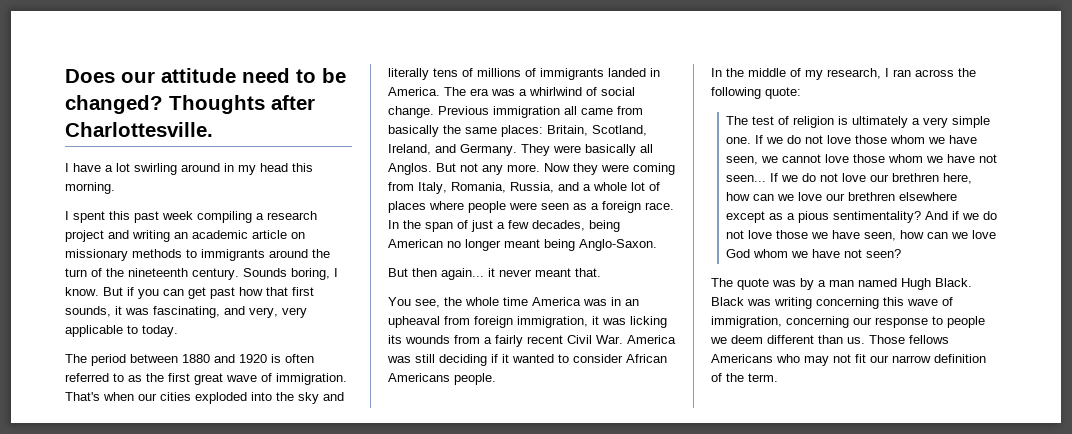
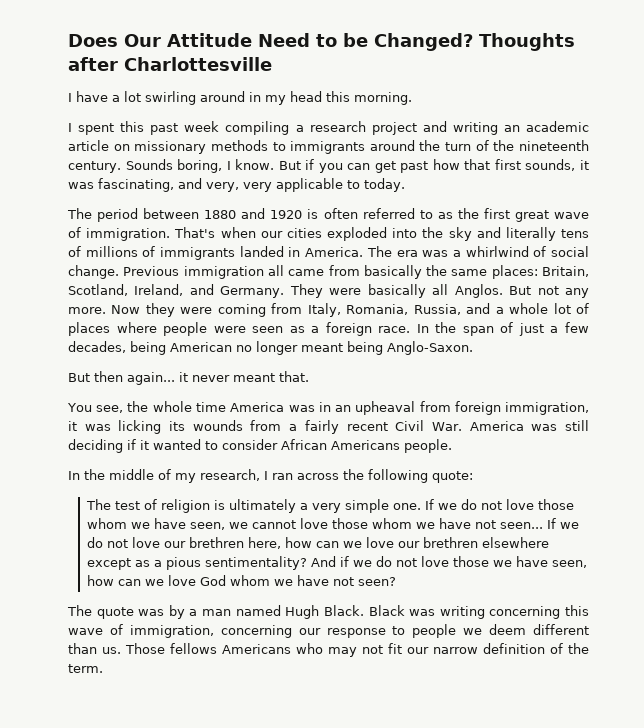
- Does our attitude need to be changed?
+ Does Our Attitude Need to be Changed?
- Thoughts after Charlottesville.
+ Thoughts after Charlottesville

